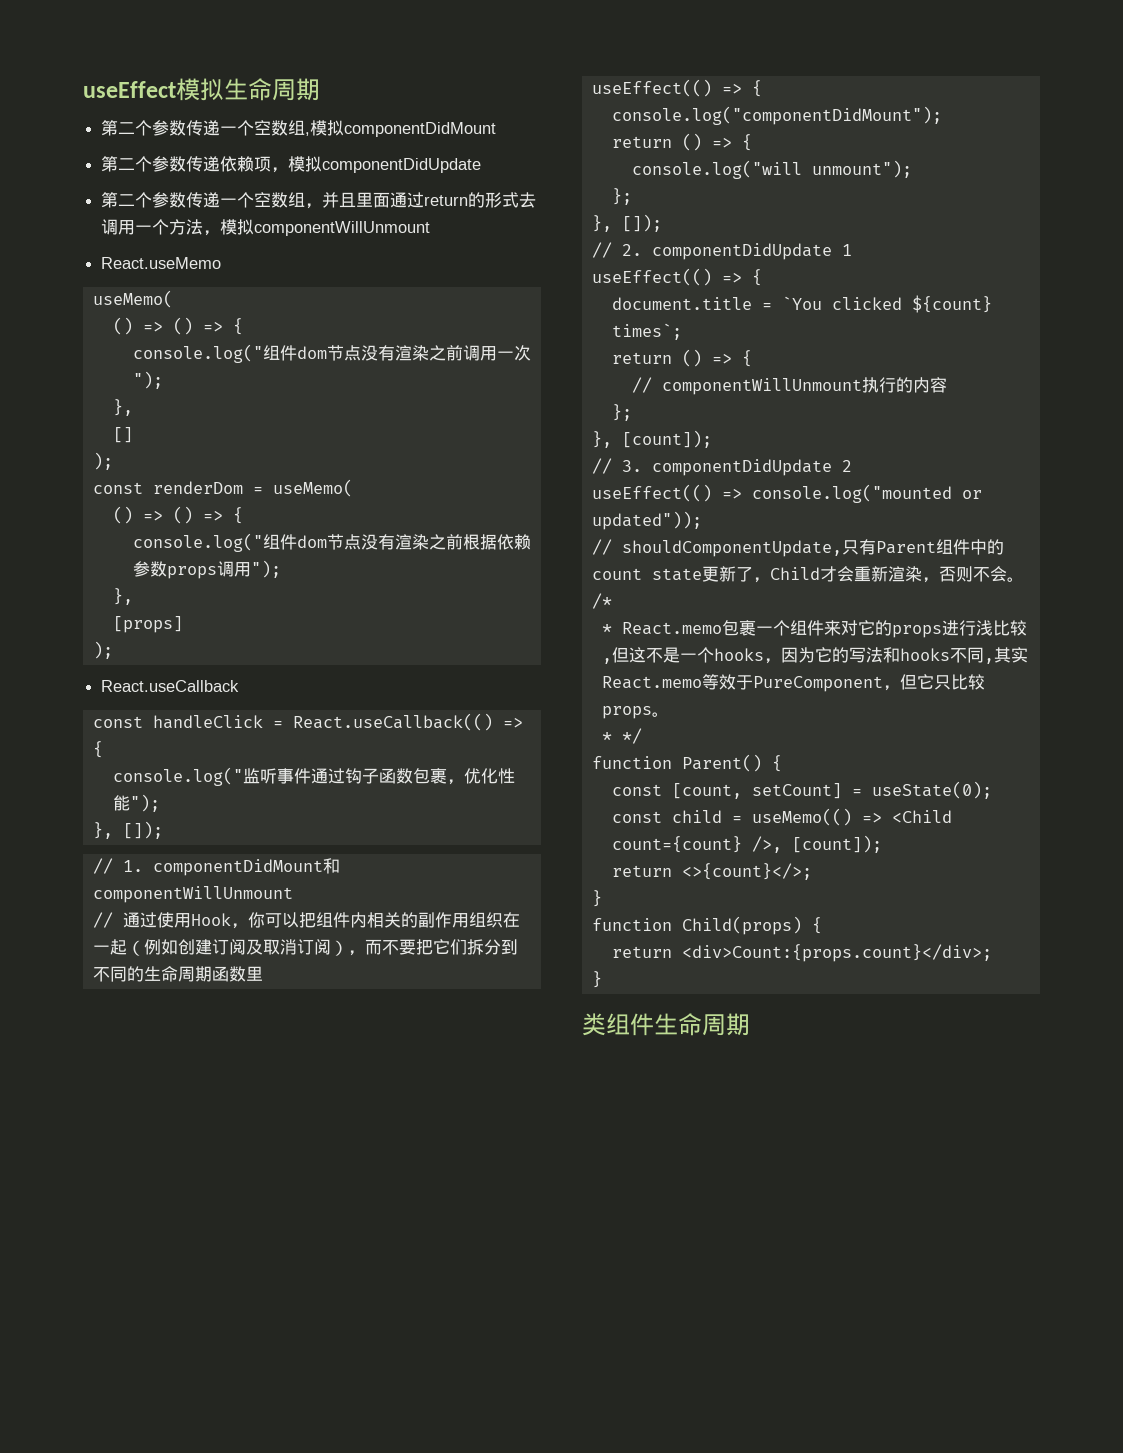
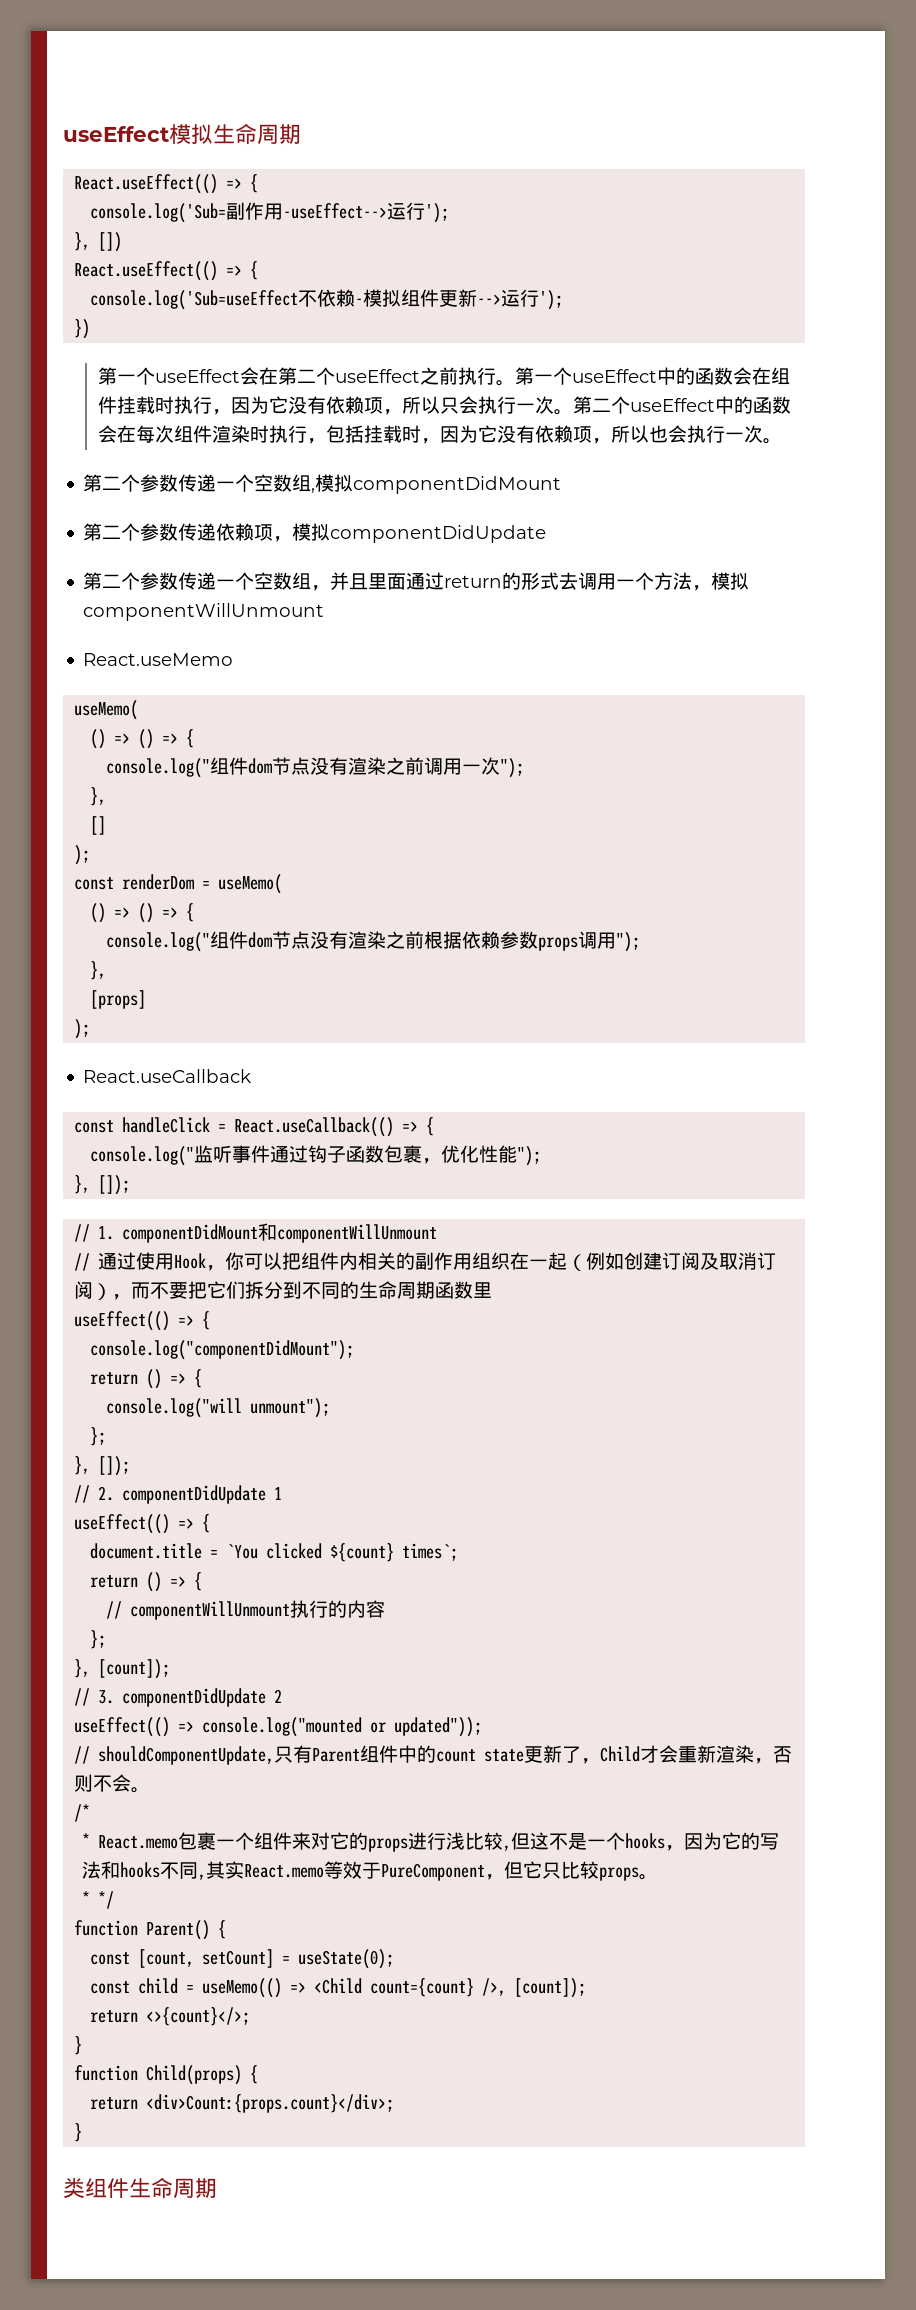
  useEffect模拟生命周期
+ React.useEffect(() => {
+ console.log('Sub=副作用-useEffect-->运行');
+ }, [])
+ React.useEffect(() => {
+ console.log('Sub=useEffect不依赖-模拟组件更新-->运行');
+ })
+ 第一个useEffect会在第二个useEffect之前执行。第一个useEffect中的函数会在组件挂载时执行，因为它没有依赖项，所以只会执行一次。第二个useEffect中的函数会在每次组件渲染时执行，包括挂载时，因为它没有依赖项，所以也会执行一次。

